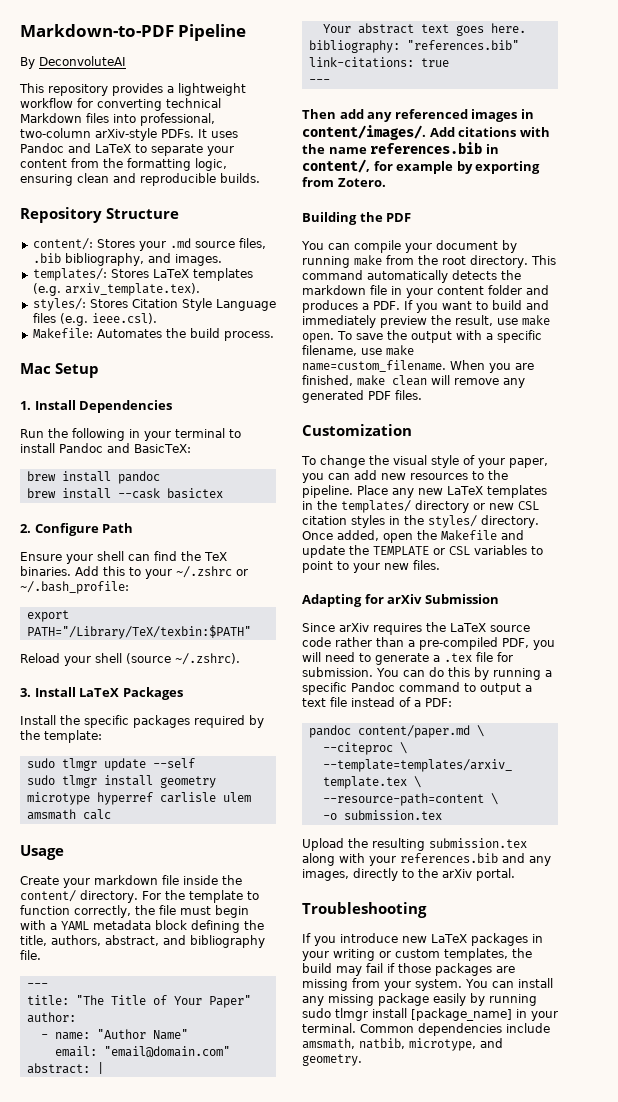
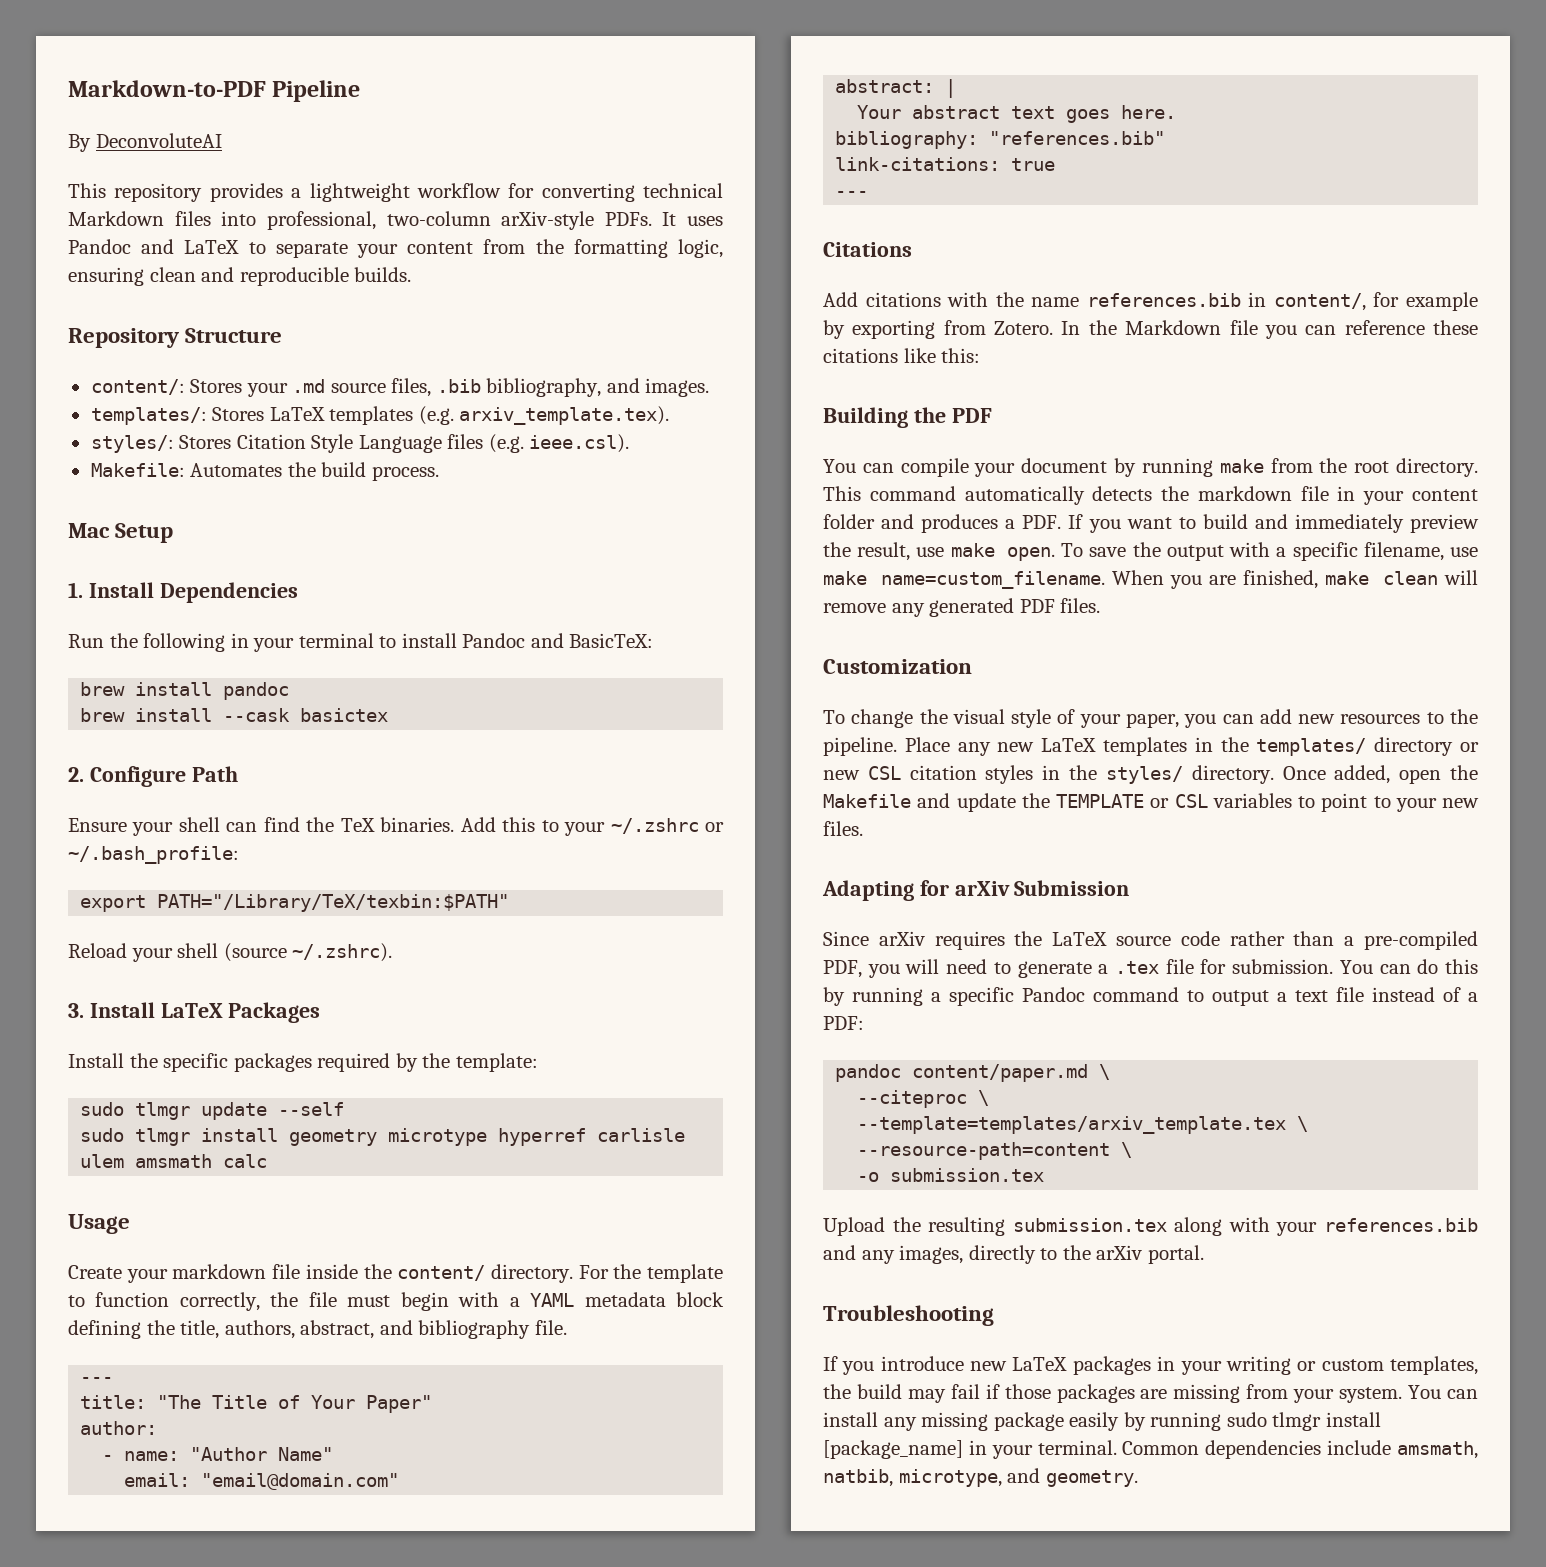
- Then add any referenced images in content/images/. Add citations with the name references.bib in content/, for example by exporting from Zotero.
+ Citations
+ Add citations with the name references.bib in content/, for example by exporting from Zotero. In the Markdown file you can reference these citations like this:

